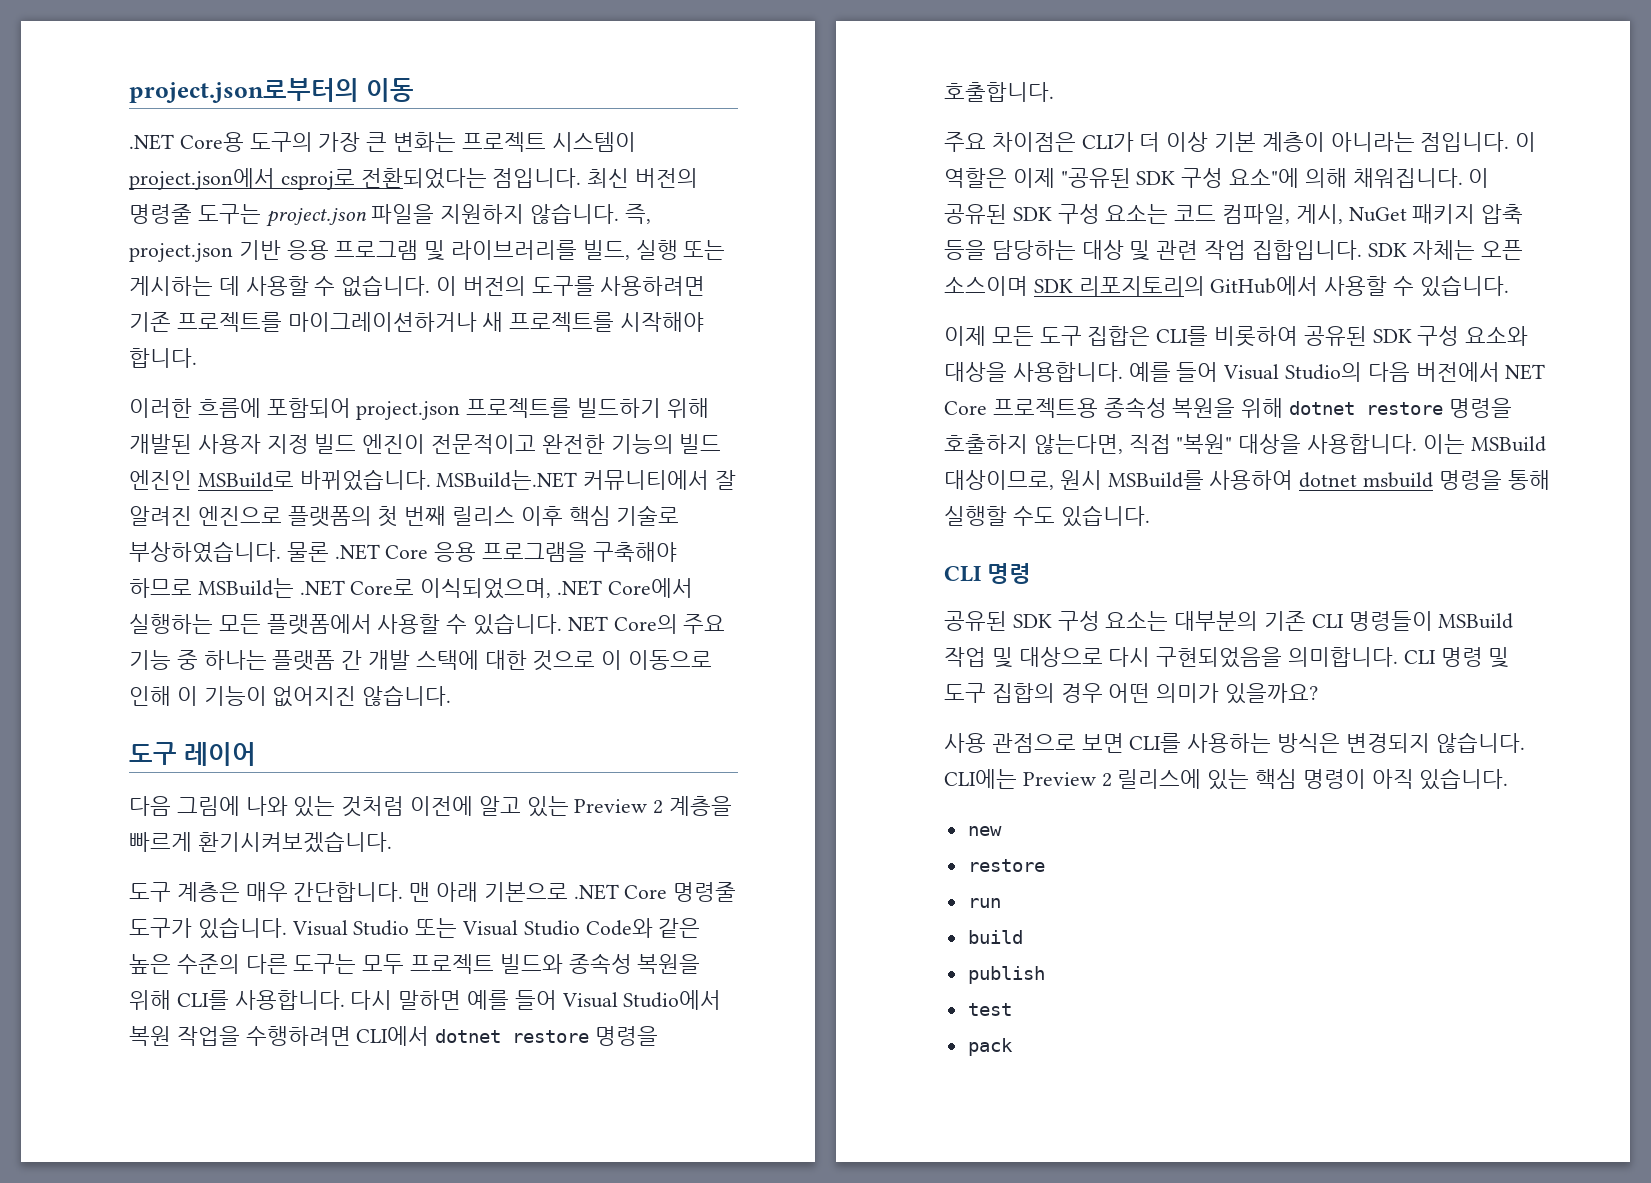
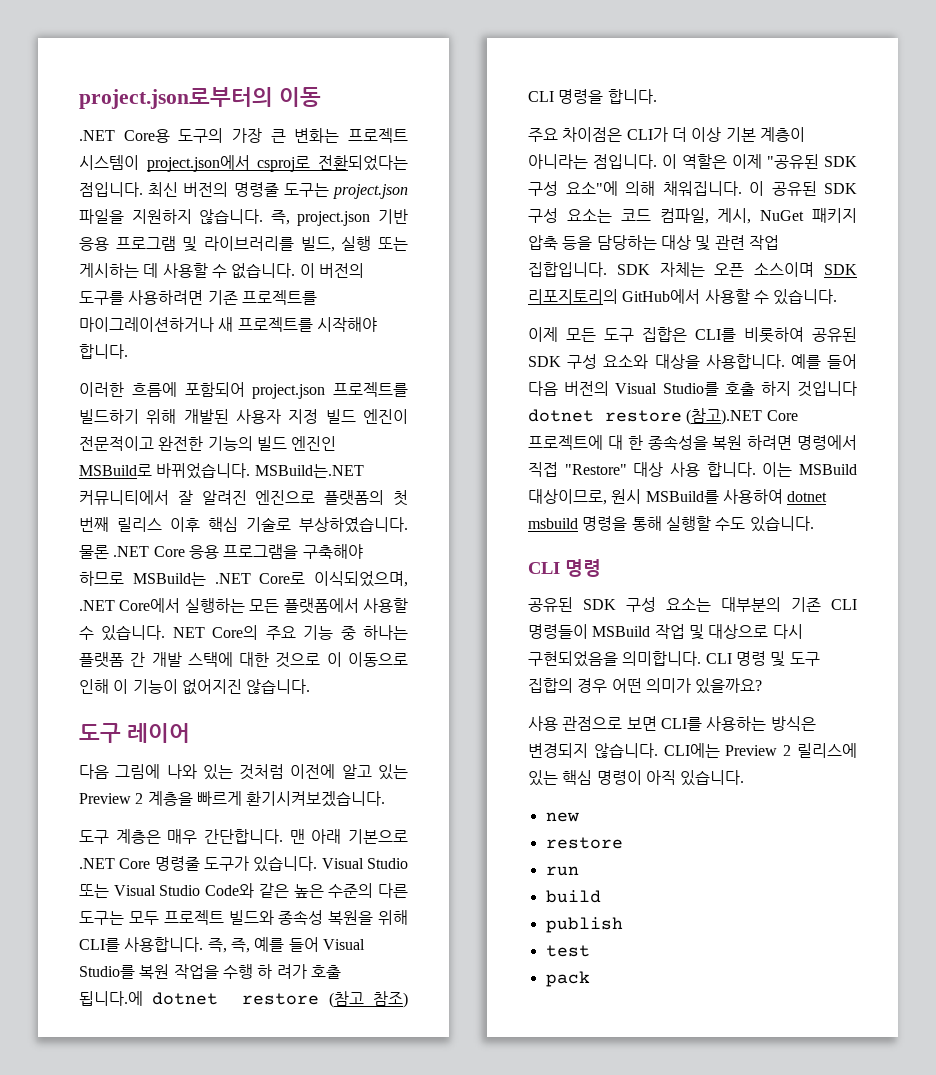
- 다시 말하면 예를 들어 Visual Studio에서 복원 작업을 수행하려면 CLI에서 dotnet restore 명령을 호출합니다.
+ 즉, 즉, 예를 들어 Visual Studio를 복원 작업을 수행 하 려가 호출 됩니다.에 dotnet restore (참고 참조) CLI 명령을 합니다.
- 예를 들어 Visual Studio의 다음 버전에서 NET Core 프로젝트용 종속성 복원을 위해 dotnet restore 명령을 호출하지 않는다면, 직접 "복원" 대상을 사용합니다.
+ 예를 들어 다음 버전의 Visual Studio를 호출 하지 것입니다 dotnet restore (참고).NET Core 프로젝트에 대 한 종속성을 복원 하려면 명령에서 직접 "Restore" 대상 사용 합니다.

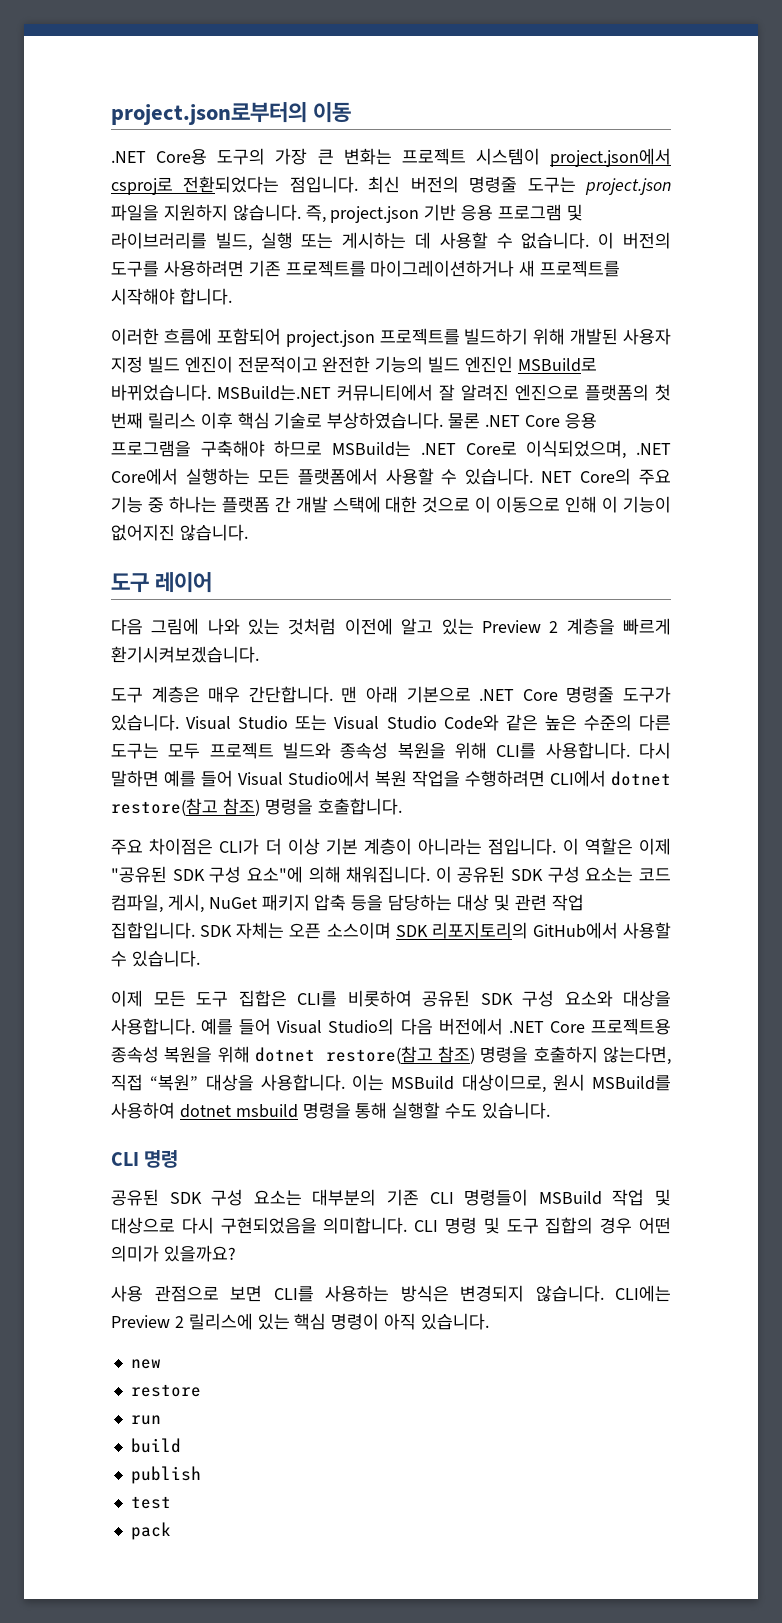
- 즉, 즉, 예를 들어 Visual Studio를 복원 작업을 수행 하 려가 호출 됩니다.에 dotnet restore (참고 참조) CLI 명령을 합니다.
+ 다시 말하면 예를 들어 Visual Studio에서 복원 작업을 수행하려면 CLI에서 dotnet restore(참고 참조) 명령을 호출합니다.
- 예를 들어 다음 버전의 Visual Studio를 호출 하지 것입니다 dotnet restore (참고).NET Core 프로젝트에 대 한 종속성을 복원 하려면 명령에서 직접 "Restore" 대상 사용 합니다.
+ 예를 들어 Visual Studio의 다음 버전에서 .NET Core 프로젝트용 종속성 복원을 위해 dotnet restore(참고 참조) 명령을 호출하지 않는다면, 직접 “복원” 대상을 사용합니다.

